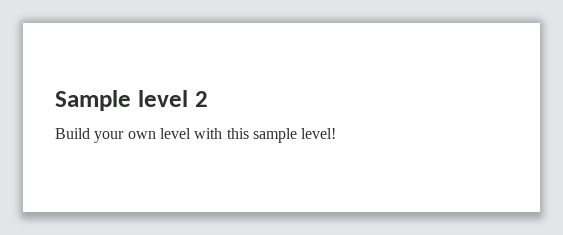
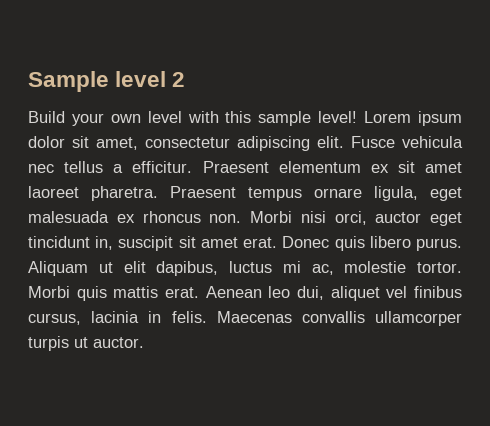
+ Lorem ipsum dolor sit amet, consectetur adipiscing elit. Fusce vehicula nec tellus a efficitur. Praesent elementum ex sit amet laoreet pharetra. Praesent tempus ornare ligula, eget malesuada ex rhoncus non. Morbi nisi orci, auctor eget tincidunt in, suscipit sit amet erat. Donec quis libero purus. Aliquam ut elit dapibus, luctus mi ac, molestie tortor. Morbi quis mattis erat. Aenean leo dui, aliquet vel finibus cursus, lacinia in felis. Maecenas convallis ullamcorper turpis ut auctor.

